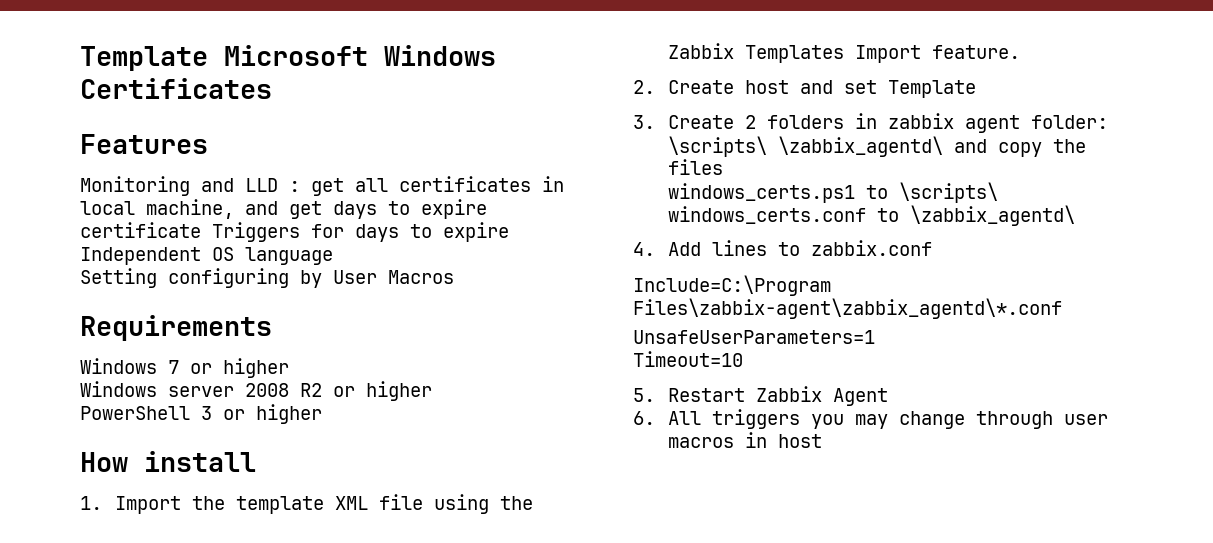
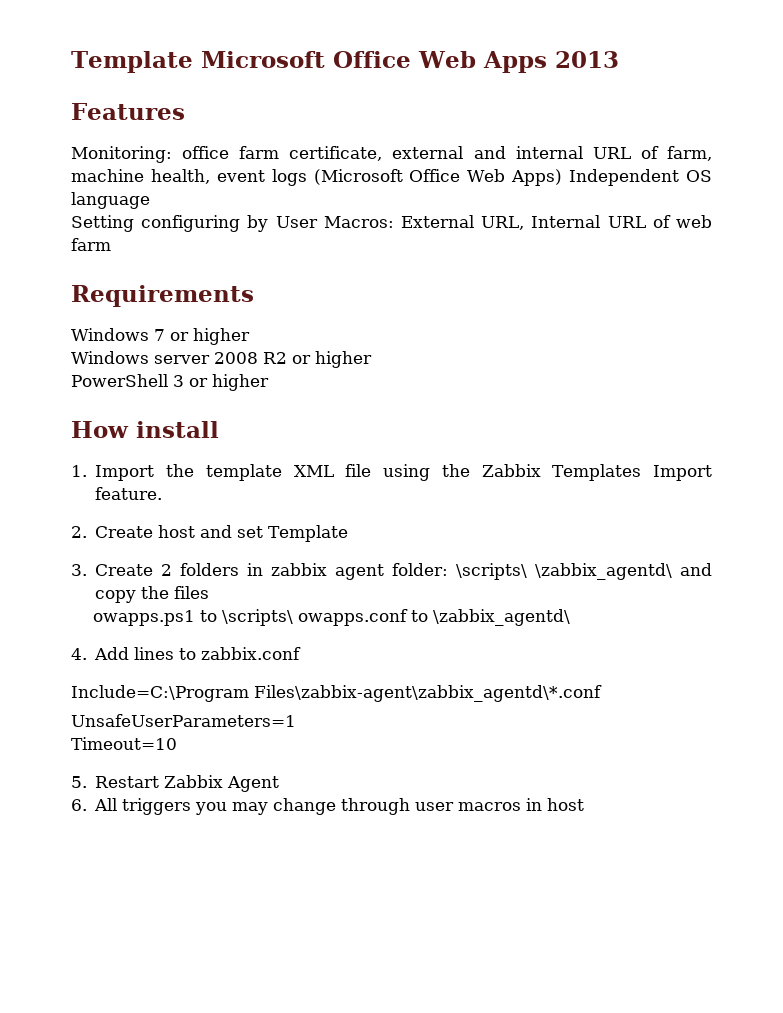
- Template Microsoft Windows Certificates
+ Template Microsoft Office Web Apps 2013
  Features
- Monitoring and LLD : get all certificates in local machine, and get days to expire certificate Triggers for days to expire Independent OS language
+ Monitoring: office farm certificate, external and internal URL of farm, machine health, event logs (Microsoft Office Web Apps) Independent OS language
- Setting configuring by User Macros
+ Setting configuring by User Macros: External URL, Internal URL of web farm
- windows_certs.ps1 to \scripts\ windows_certs.conf to \zabbix_agentd\
+ owapps.ps1 to \scripts\ owapps.conf to \zabbix_agentd\

